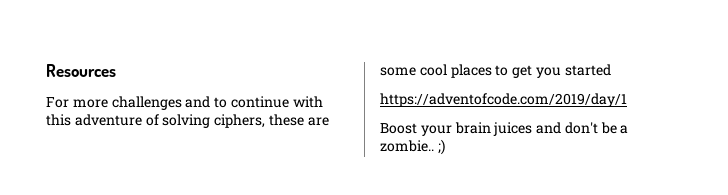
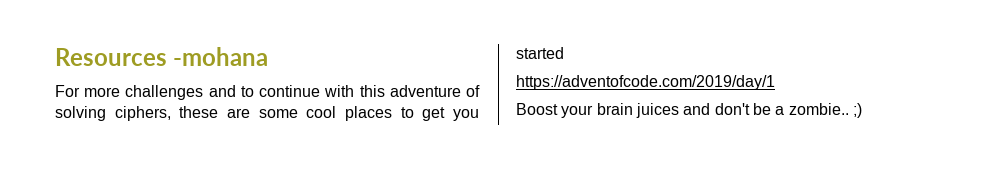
- Resources
+ Resources -mohana

